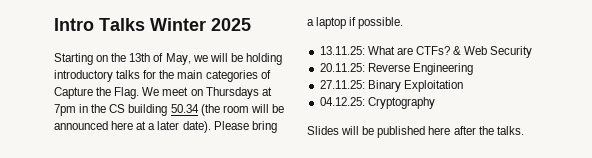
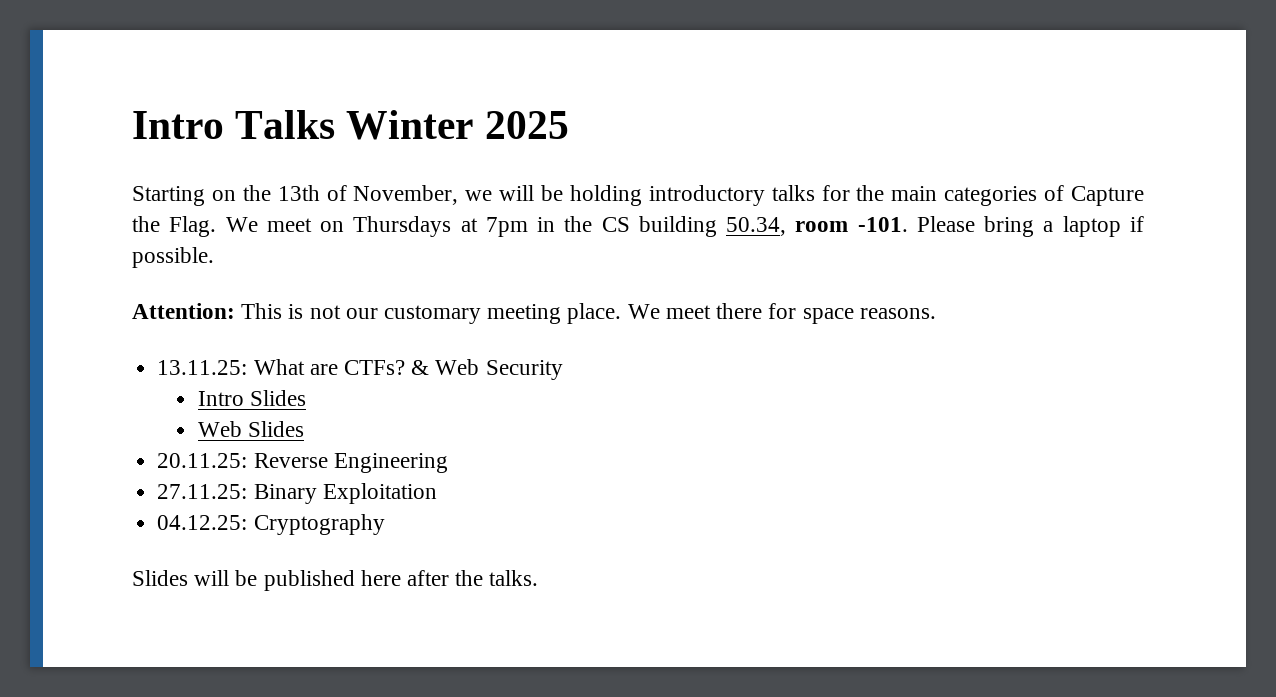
- Starting on the 13th of May, we will be holding introductory talks for the main categories of Capture the Flag.
+ Starting on the 13th of November, we will be holding introductory talks for the main categories of Capture the Flag.
- We meet on Thursdays at 7pm in the CS building 50.34 (the room will be announced here at a later date).
+ We meet on Thursdays at 7pm in the CS building 50.34, room -101.
+ Attention: This is not our customary meeting place. We meet there for space reasons.
+ Intro Slides
+ Web Slides

